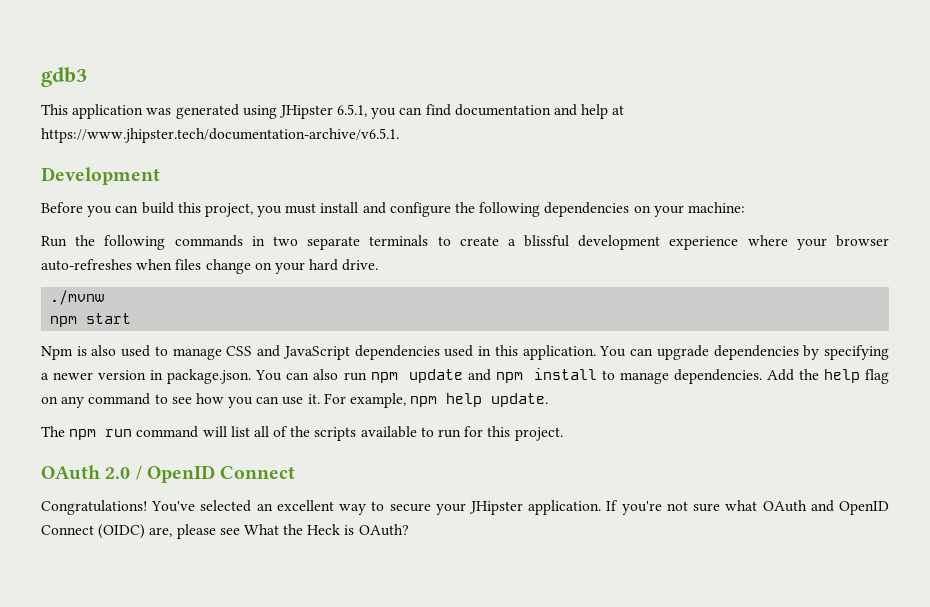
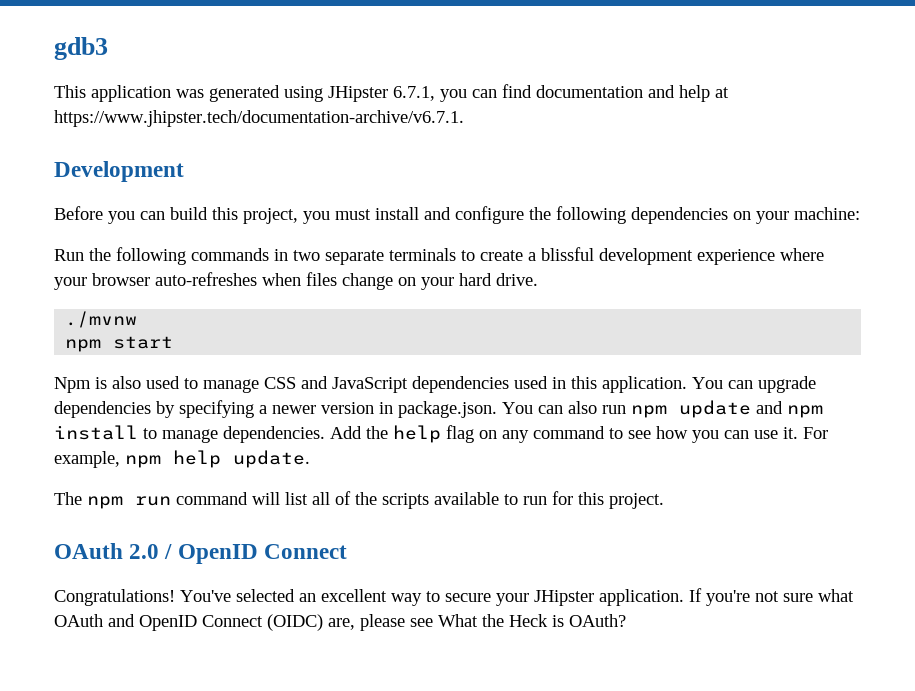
- This application was generated using JHipster 6.5.1, you can find documentation and help at https://www.jhipster.tech/documentation-archive/v6.5.1.
+ This application was generated using JHipster 6.7.1, you can find documentation and help at https://www.jhipster.tech/documentation-archive/v6.7.1.

